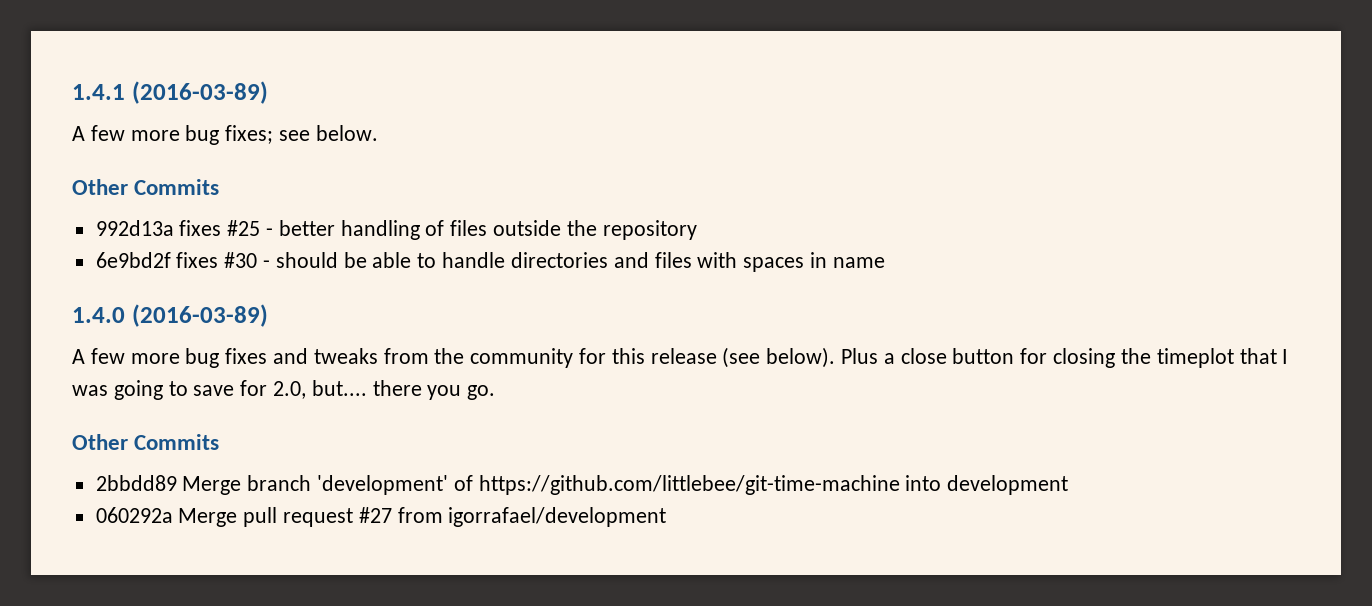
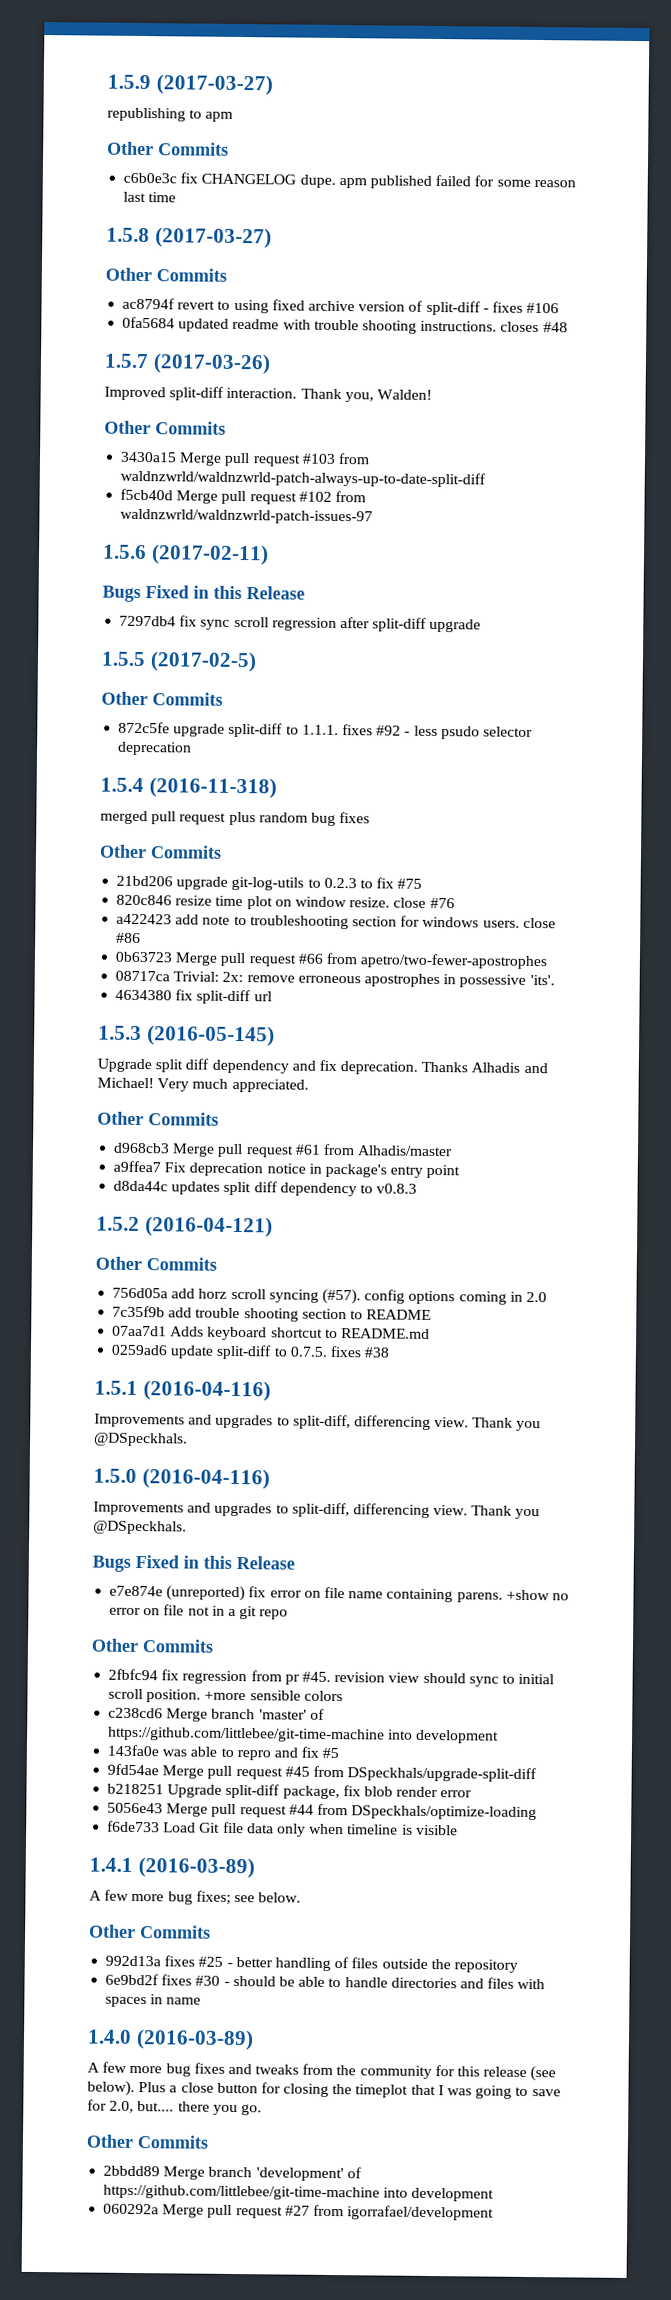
+ 1.5.9 (2017-03-27)
+ republishing to apm
+ Other Commits
+ c6b0e3c fix CHANGELOG dupe. apm published failed for some reason last time
+ 1.5.8 (2017-03-27)
+ Other Commits
+ ac8794f revert to using fixed archive version of split-diff - fixes #106
+ 0fa5684 updated readme with trouble shooting instructions. closes #48
+ 1.5.7 (2017-03-26)
+ Improved split-diff interaction. Thank you, Walden!
+ Other Commits
+ 3430a15 Merge pull request #103 from waldnzwrld/waldnzwrld-patch-always-up-to-date-split-diff
+ f5cb40d Merge pull request #102 from waldnzwrld/waldnzwrld-patch-issues-97
+ 1.5.6 (2017-02-11)
+ Bugs Fixed in this Release
+ 7297db4 fix sync scroll regression after split-diff upgrade
+ 1.5.5 (2017-02-5)
+ Other Commits
+ 872c5fe upgrade split-diff to 1.1.1. fixes #92 - less psudo selector deprecation
+ 1.5.4 (2016-11-318)
+ merged pull request plus random bug fixes
+ Other Commits
+ 21bd206 upgrade git-log-utils to 0.2.3 to fix #75
+ 820c846 resize time plot on window resize. close #76
+ a422423 add note to troubleshooting section for windows users. close #86
+ 0b63723 Merge pull request #66 from apetro/two-fewer-apostrophes
+ 08717ca Trivial: 2x: remove erroneous apostrophes in possessive 'its'.
+ 4634380 fix split-diff url
+ 1.5.3 (2016-05-145)
+ Upgrade split diff dependency and fix deprecation. Thanks Alhadis and Michael! Very much appreciated.
+ Other Commits
+ d968cb3 Merge pull request #61 from Alhadis/master
+ a9ffea7 Fix deprecation notice in package's entry point
+ d8da44c updates split diff dependency to v0.8.3
+ 1.5.2 (2016-04-121)
+ Other Commits
+ 756d05a add horz scroll syncing (#57). config options coming in 2.0
+ 7c35f9b add trouble shooting section to README
+ 07aa7d1 Adds keyboard shortcut to README.md
+ 0259ad6 update split-diff to 0.7.5. fixes #38
+ 1.5.1 (2016-04-116)
+ Improvements and upgrades to split-diff, differencing view. Thank you @DSpeckhals.
+ 1.5.0 (2016-04-116)
+ Improvements and upgrades to split-diff, differencing view. Thank you @DSpeckhals.
+ Bugs Fixed in this Release
+ e7e874e (unreported) fix error on file name containing parens. +show no error on file not in a git repo
+ Other Commits
+ 2fbfc94 fix regression from pr #45. revision view should sync to initial scroll position. +more sensible colors
+ c238cd6 Merge branch 'master' of https://github.com/littlebee/git-time-machine into development
+ 143fa0e was able to repro and fix #5
+ 9fd54ae Merge pull request #45 from DSpeckhals/upgrade-split-diff
+ b218251 Upgrade split-diff package, fix blob render error
+ 5056e43 Merge pull request #44 from DSpeckhals/optimize-loading
+ f6de733 Load Git file data only when timeline is visible

